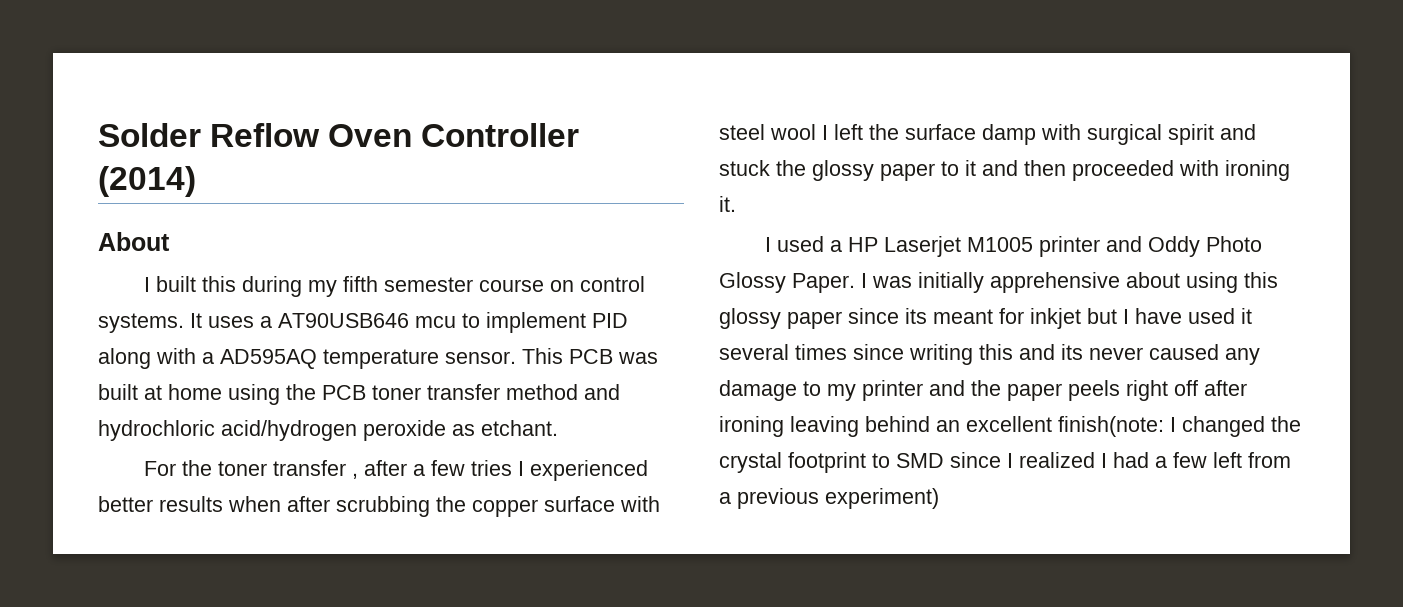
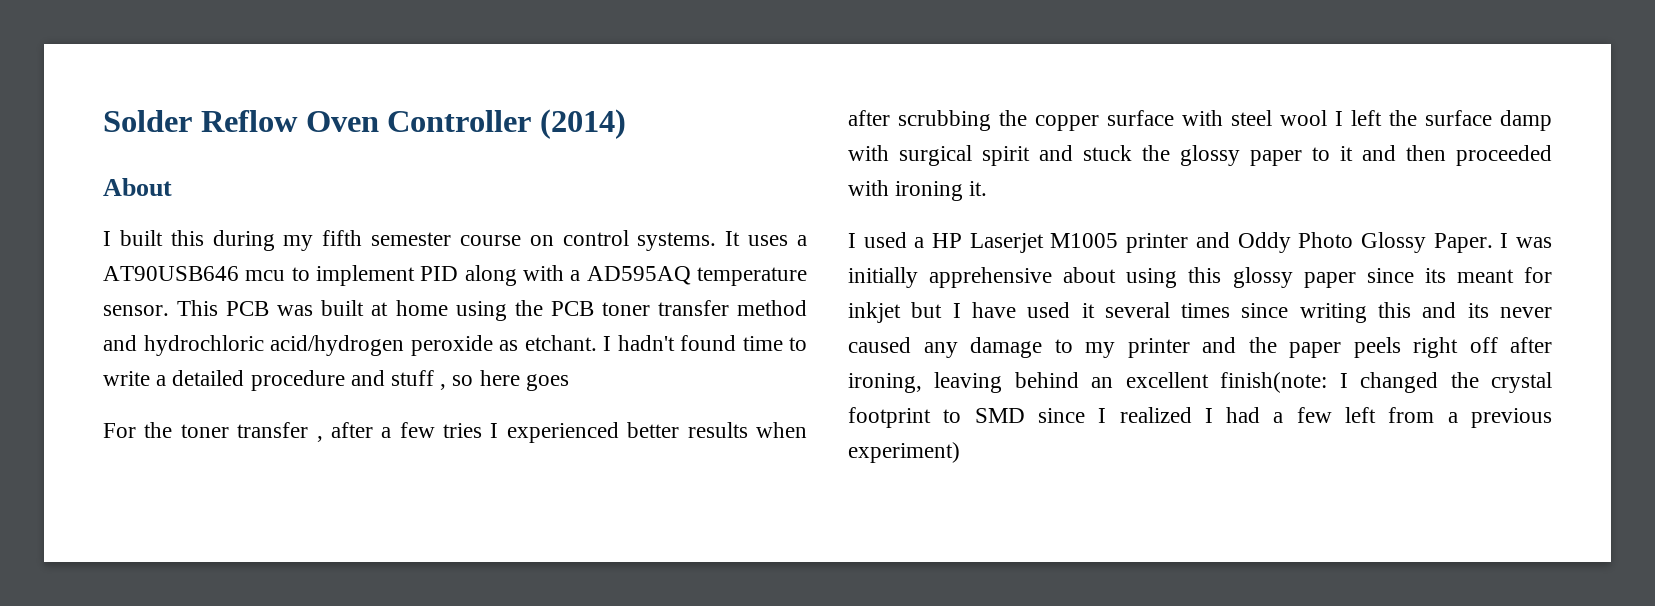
+ I hadn't found time to write a detailed procedure and stuff , so here goes
- I was initially apprehensive about using this glossy paper since its meant for inkjet but I have used it several times since writing this and its never caused any damage to my printer and the paper peels right off after ironing leaving behind an excellent finish(note:
+ I was initially apprehensive about using this glossy paper since its meant for inkjet but I have used it several times since writing this and its never caused any damage to my printer and the paper peels right off after ironing, leaving behind an excellent finish(note:

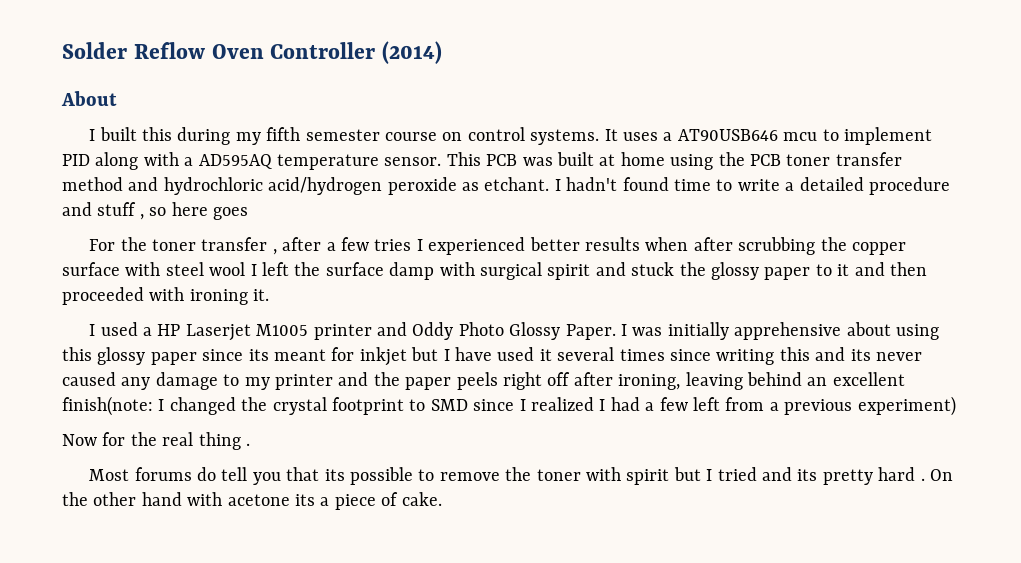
+ Now for the real thing .
+ Most forums do tell you that its possible to remove the toner with spirit but I tried and its pretty hard . On the other hand with acetone its a piece of cake.

